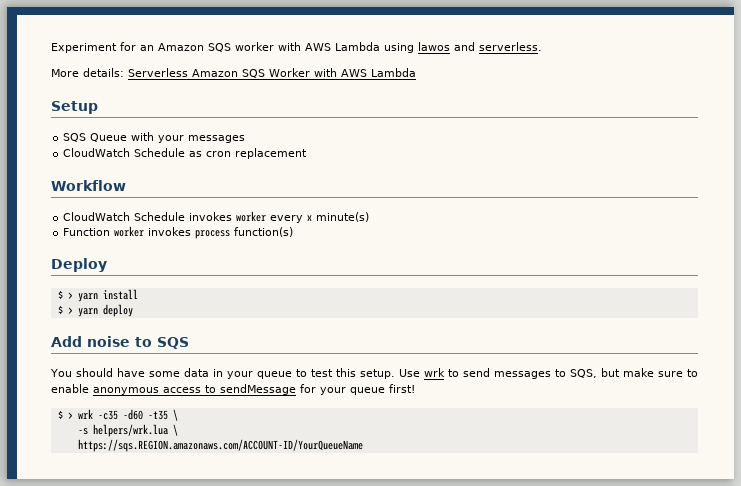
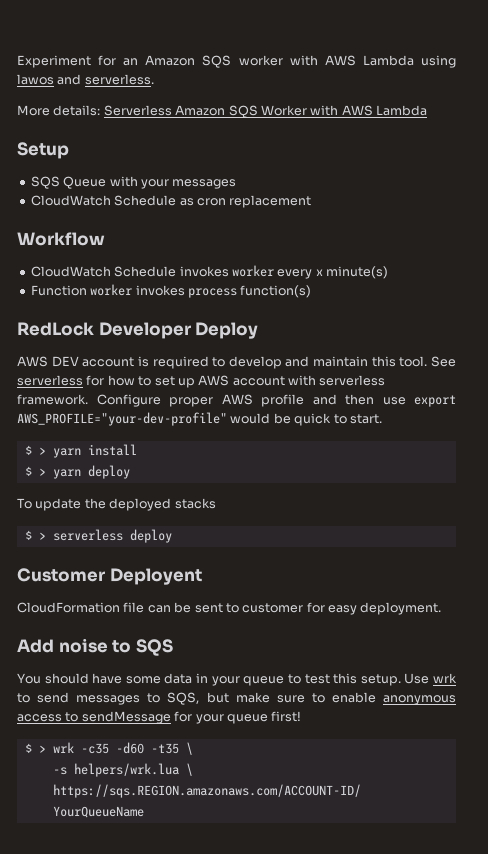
- Deploy
+ RedLock Developer Deploy
+ AWS DEV account is required to develop and maintain this tool. See serverless for how to set up AWS account with serverless framework. Configure proper AWS profile and then use export AWS_PROFILE="your-dev-profile" would be quick to start.
+ To update the deployed stacks
+ $ > serverless deploy
+ Customer Deployent
+ CloudFormation file can be sent to customer for easy deployment.

